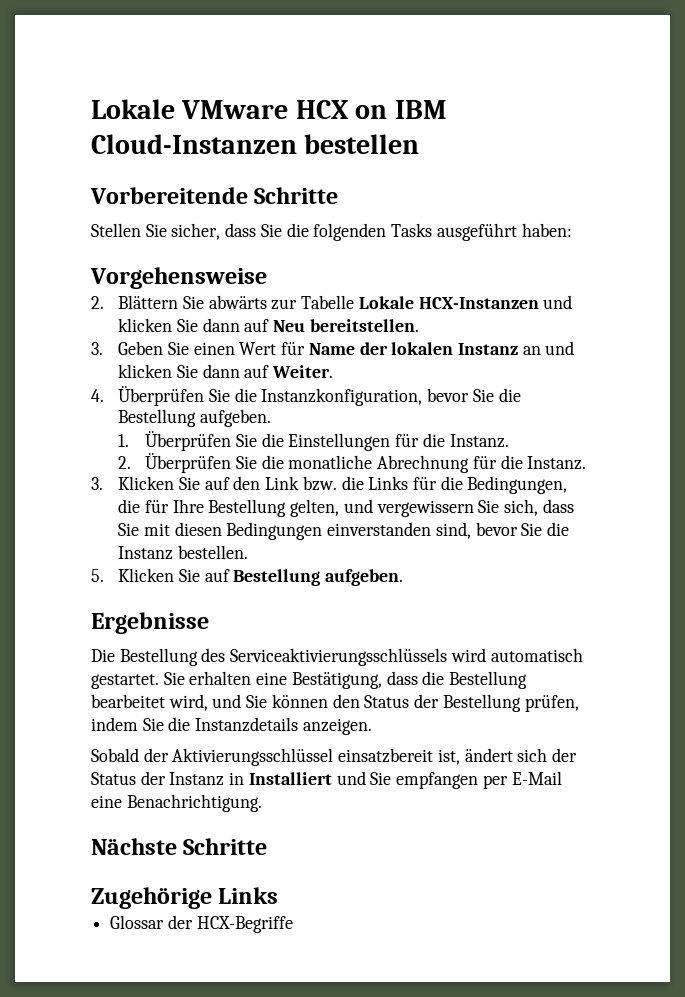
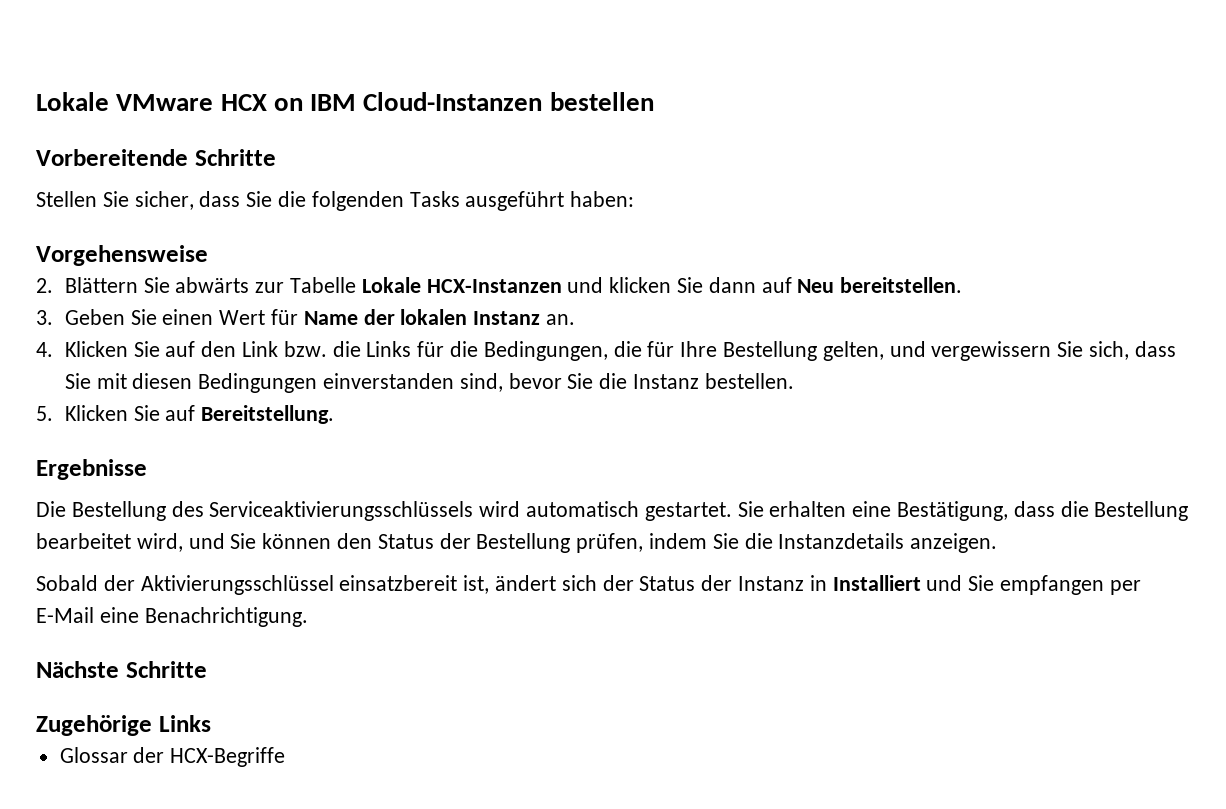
- 3. Geben Sie einen Wert für Name der lokalen Instanz an und klicken Sie dann auf Weiter.
- 4. Überprüfen Sie die Instanzkonfiguration, bevor Sie die Bestellung aufgeben.
- 1. Überprüfen Sie die Einstellungen für die Instanz.
- 2. Überprüfen Sie die monatliche Abrechnung für die Instanz.
- 3. Klicken Sie auf den Link bzw. die Links für die Bedingungen, die für Ihre Bestellung gelten, und vergewissern Sie sich, dass Sie mit diesen Bedingungen einverstanden sind, bevor Sie die Instanz bestellen.
+ 3. Geben Sie einen Wert für Name der lokalen Instanz an.
+ 4. Klicken Sie auf den Link bzw. die Links für die Bedingungen, die für Ihre Bestellung gelten, und vergewissern Sie sich, dass Sie mit diesen Bedingungen einverstanden sind, bevor Sie die Instanz bestellen.
- 5. Klicken Sie auf Bestellung aufgeben.
+ 5. Klicken Sie auf Bereitstellung.

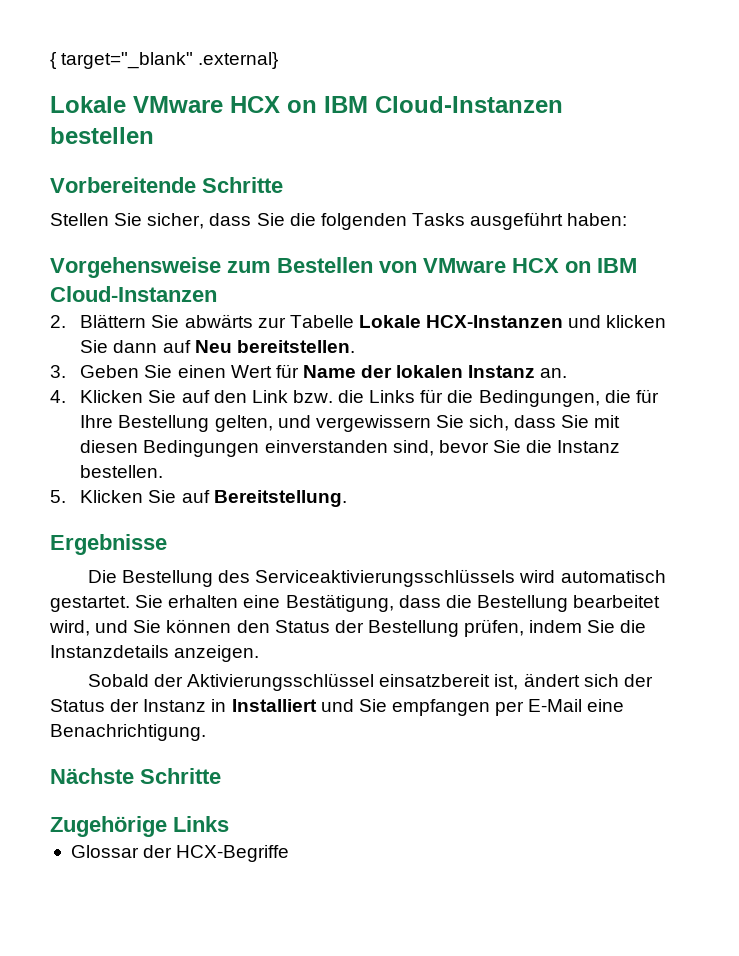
+ { target="_blank" .external}
- Vorgehensweise
+ Vorgehensweise zum Bestellen von VMware HCX on IBM Cloud-Instanzen

